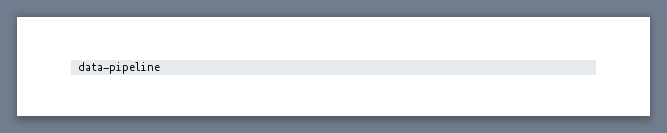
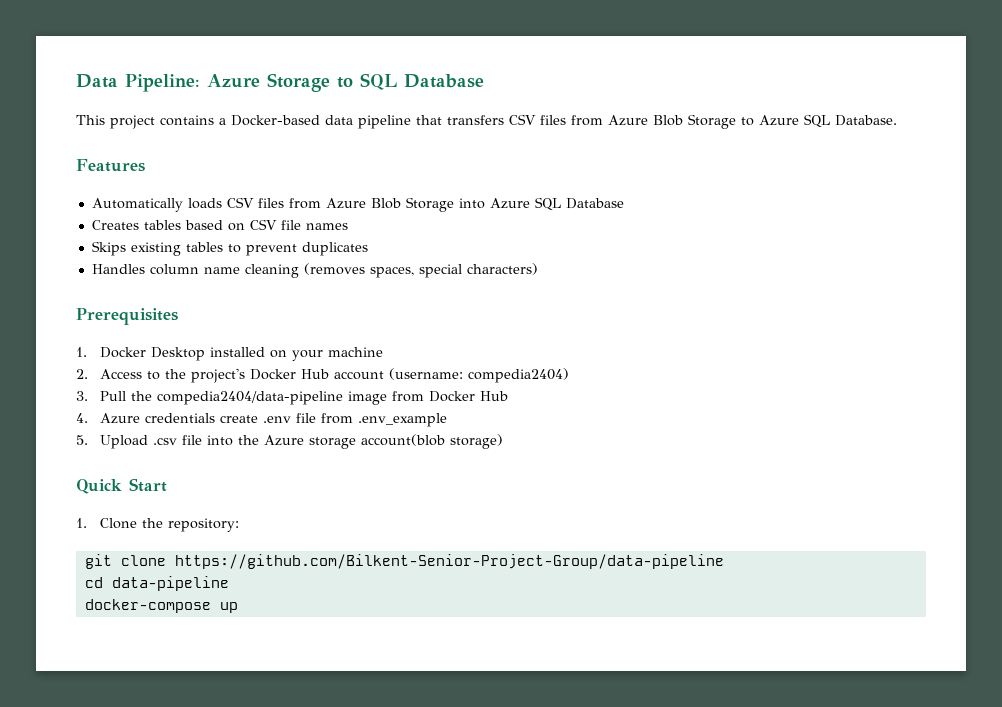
- data-pipeline
+ Data Pipeline: Azure Storage to SQL Database
+ This project contains a Docker-based data pipeline that transfers CSV files from Azure Blob Storage to Azure SQL Database.
+ Features
+ Automatically loads CSV files from Azure Blob Storage into Azure SQL Database
+ Creates tables based on CSV file names
+ Skips existing tables to prevent duplicates
+ Handles column name cleaning (removes spaces, special characters)
+ Prerequisites
+ 1. Docker Desktop installed on your machine
+ 2. Access to the project's Docker Hub account (username: compedia2404)
+ 3. Pull the compedia2404/data-pipeline image from Docker Hub
+ 4. Azure credentials create .env file from .env_example
+ 5. Upload .csv file into the Azure storage account(blob storage)
+ Quick Start
+ 1. Clone the repository:
+ git clone https://github.com/Bilkent-Senior-Project-Group/data-pipeline
+ cd data-pipeline
+ docker-compose up

